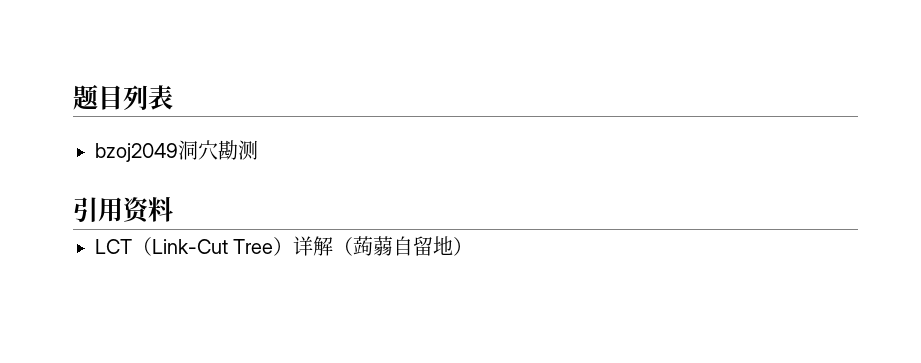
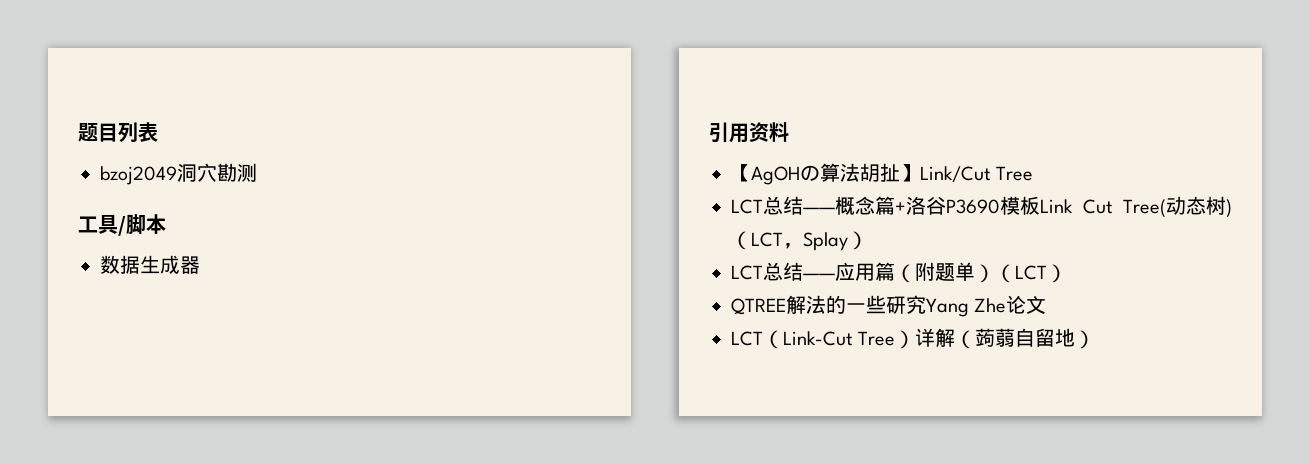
+ 工具/脚本
+ 数据生成器
  引用资料
+ 【AgOHの算法胡扯】Link/Cut Tree
+ LCT总结——概念篇+洛谷P3690模板Link Cut Tree(动态树)（LCT，Splay）
+ LCT总结——应用篇（附题单）（LCT）
+ QTREE解法的一些研究Yang Zhe论文

